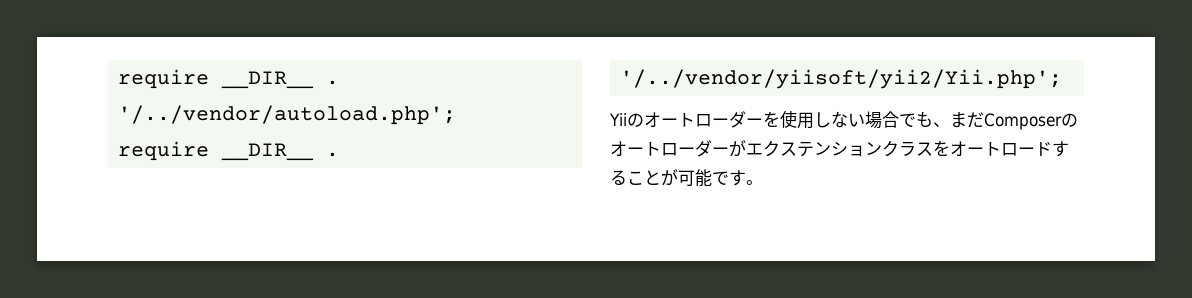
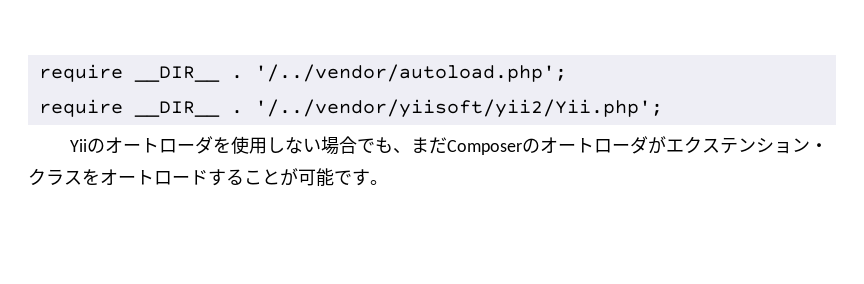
- Yiiのオートローダーを使用しない場合でも、まだComposerのオートローダーがエクステンションクラスをオートロードすることが可能です。
+ Yiiのオートローダを使用しない場合でも、まだComposerのオートローダがエクステンション・クラスをオートロードすることが可能です。

